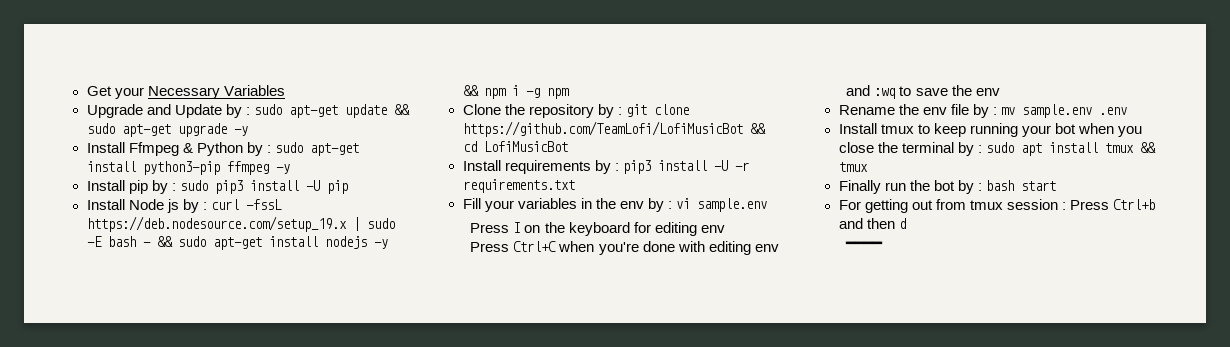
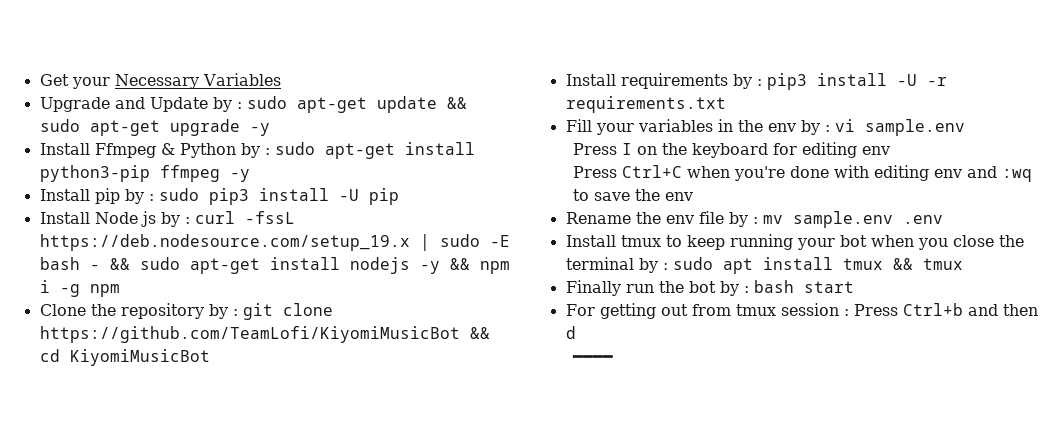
- Clone the repository by : git clone https://github.com/TeamLofi/LofiMusicBot && cd LofiMusicBot
+ Clone the repository by : git clone https://github.com/TeamLofi/KiyomiMusicBot && cd KiyomiMusicBot

